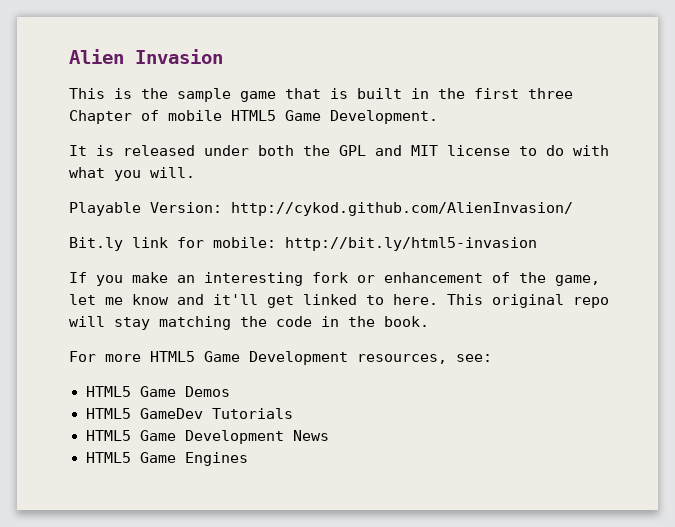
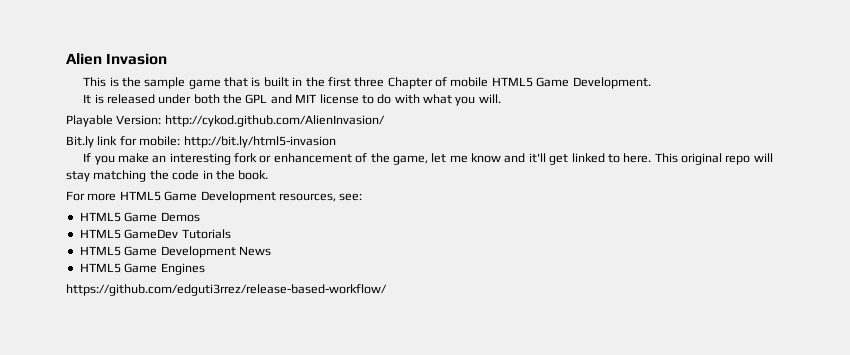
+ https://github.com/edguti3rrez/release-based-workflow/

